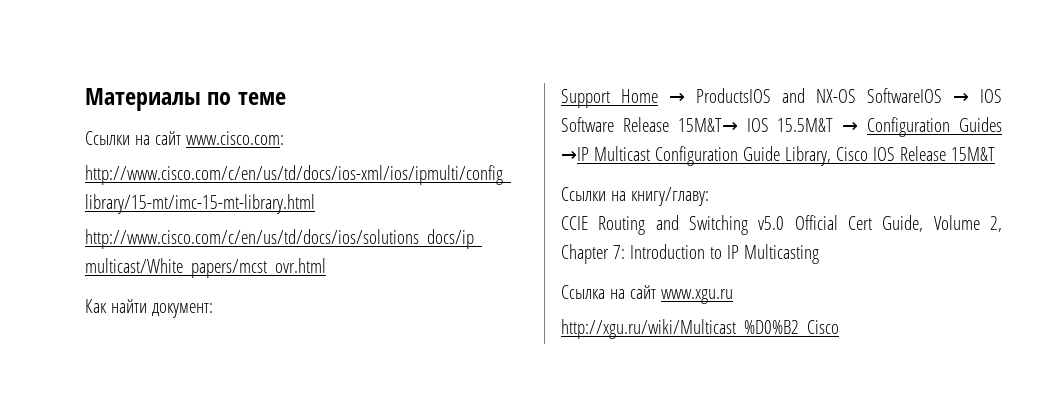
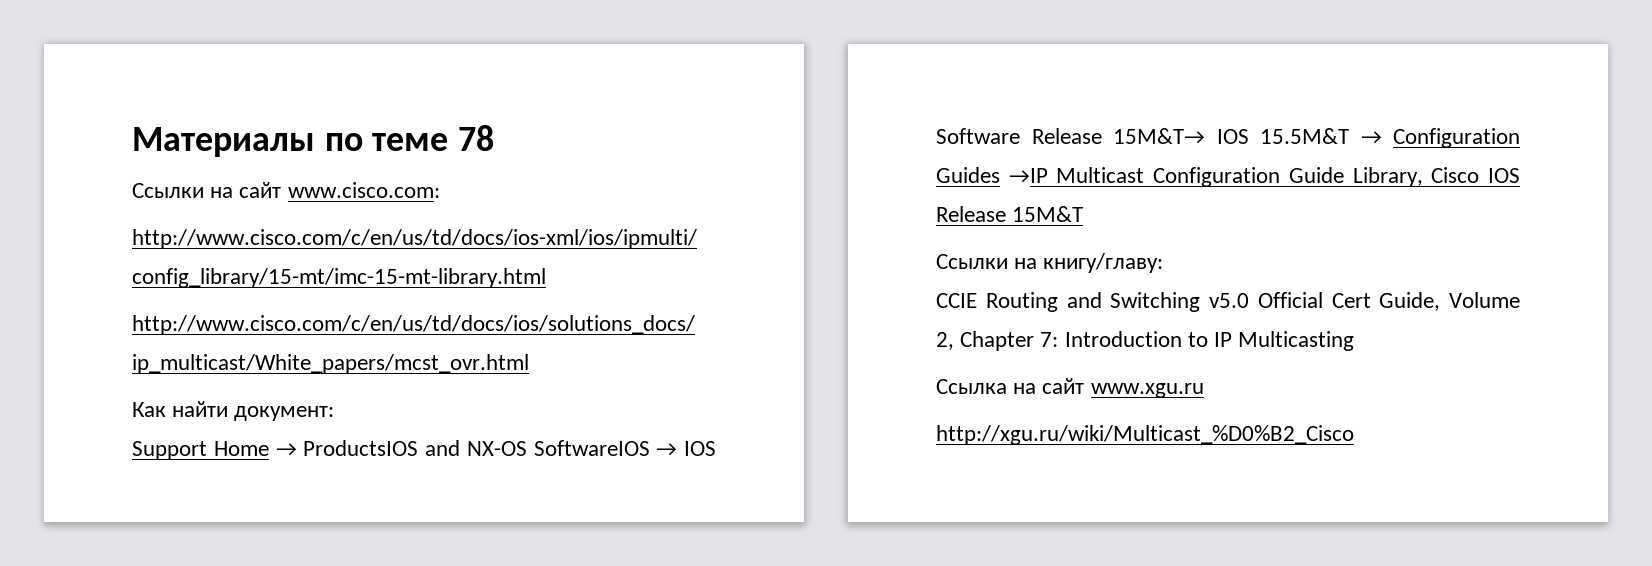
- Материалы по теме
+ Материалы по теме 78

